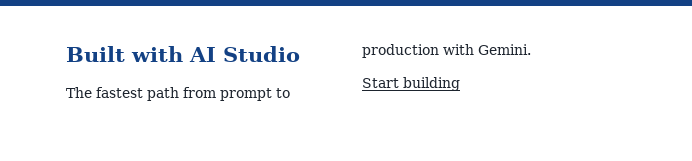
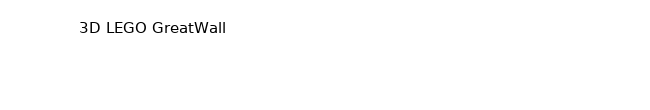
- Built with AI Studio
- The fastest path from prompt to production with Gemini.
- Start building
+ 3D LEGO GreatWall

